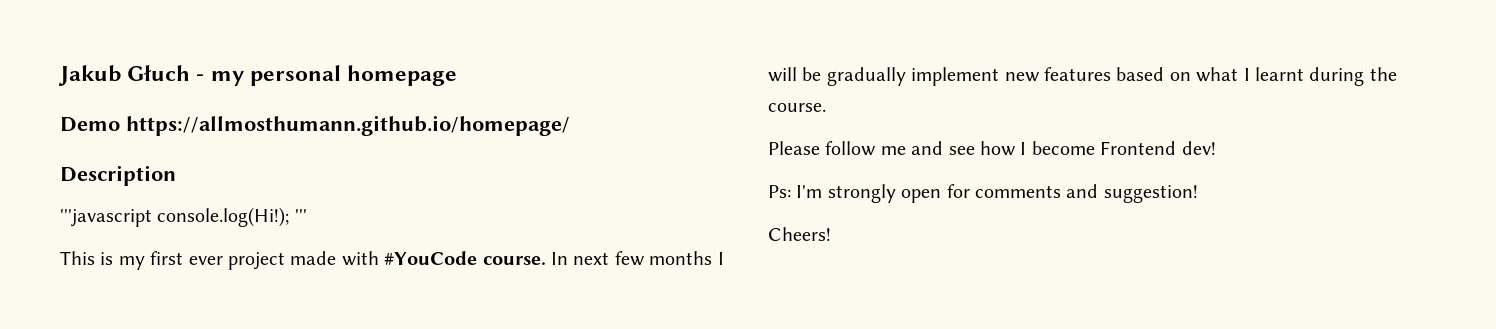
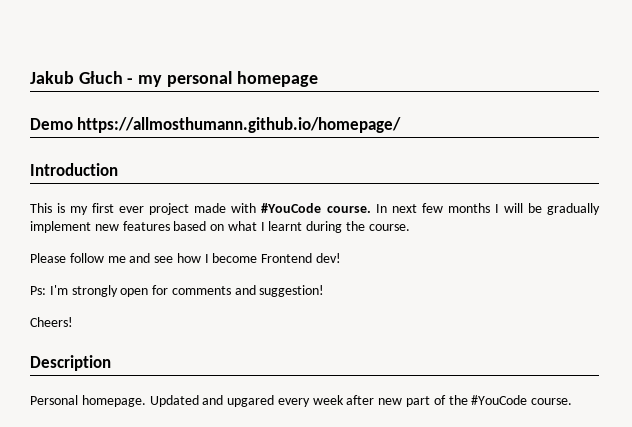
- Description
- '''javascript console.log(Hi!); '''
+ Introduction
+ Description
+ Personal homepage. Updated and upgared every week after new part of the #YouCode course.

